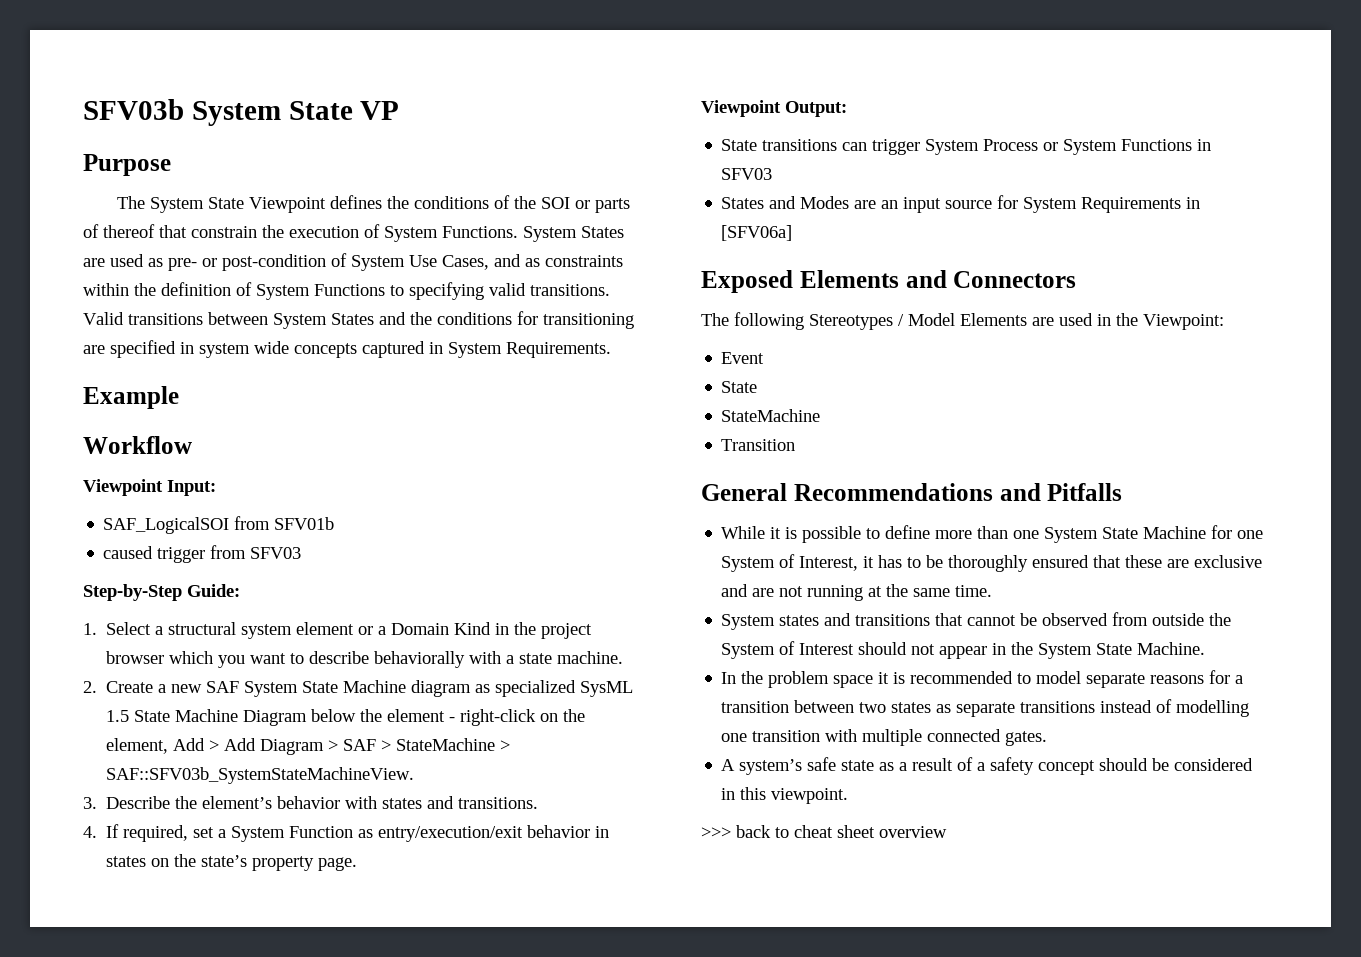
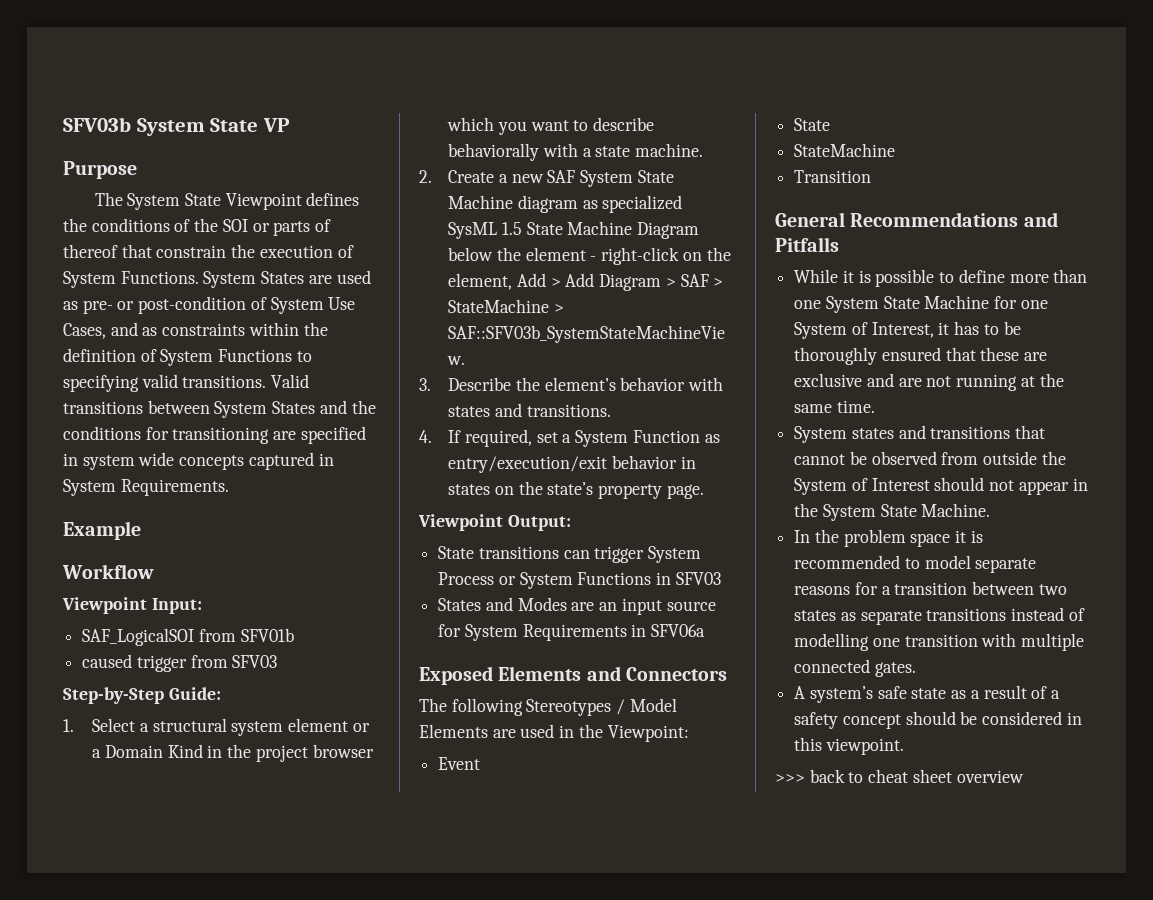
- States and Modes are an input source for System Requirements in [SFV06a]
+ States and Modes are an input source for System Requirements in SFV06a

